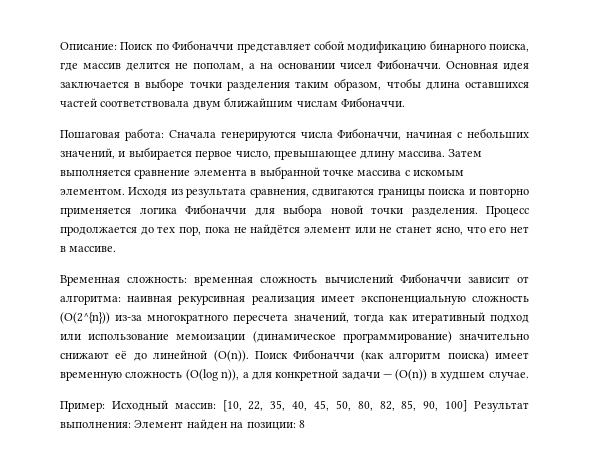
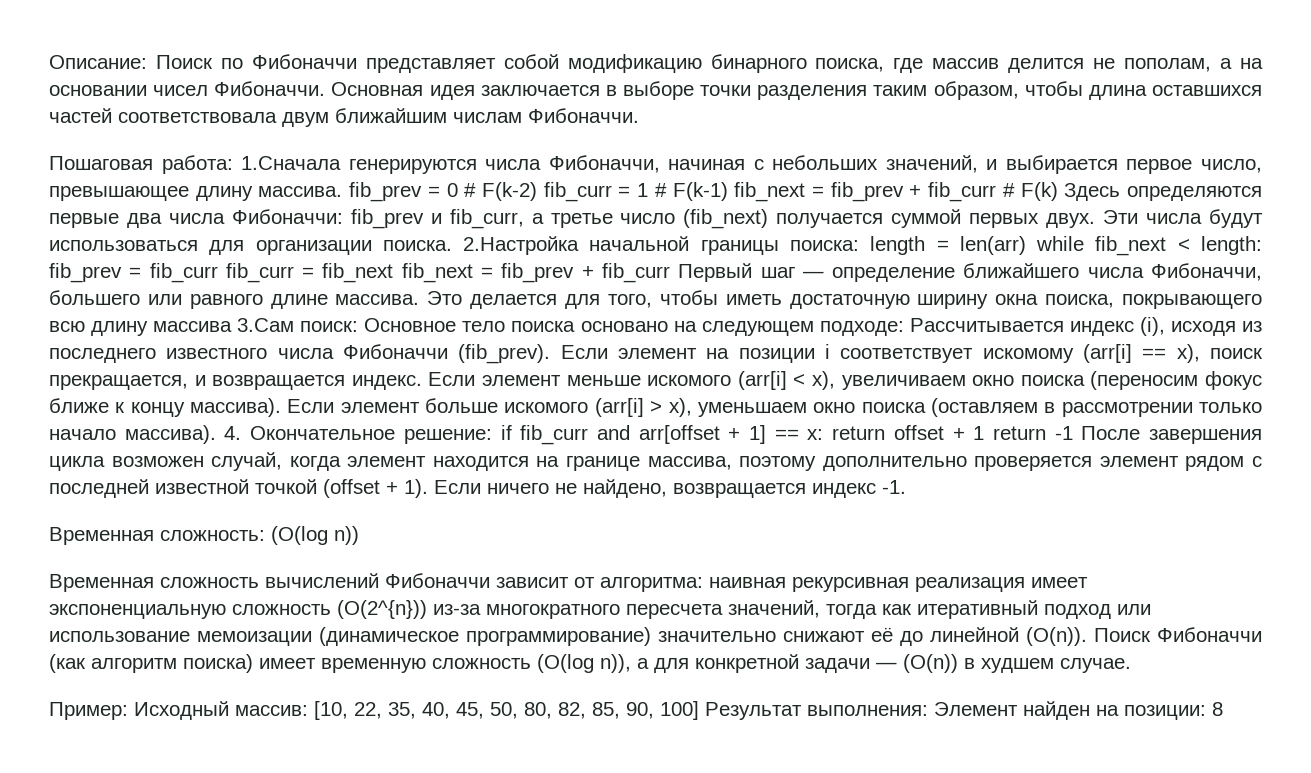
- Пошаговая работа: Сначала генерируются числа Фибоначчи, начиная с небольших значений, и выбирается первое число, превышающее длину массива. Затем выполняется сравнение элемента в выбранной точке массива с искомым элементом. Исходя из результата сравнения, сдвигаются границы поиска и повторно применяется логика Фибоначчи для выбора новой точки разделения. Процесс продолжается до тех пор, пока не найдётся элемент или не станет ясно, что его нет в массиве.
+ Пошаговая работа: 1.Сначала генерируются числа Фибоначчи, начиная с небольших значений, и выбирается первое число, превышающее длину массива. fib_prev = 0 # F(k-2) fib_curr = 1 # F(k-1) fib_next = fib_prev + fib_curr # F(k) Здесь определяются первые два числа Фибоначчи: fib_prev и fib_curr, а третье число (fib_next) получается суммой первых двух. Эти числа будут использоваться для организации поиска. 2.Настройка начальной границы поиска: length = len(arr) while fib_next < length: fib_prev = fib_curr fib_curr = fib_next fib_next = fib_prev + fib_curr Первый шаг — определение ближайшего числа Фибоначчи, большего или равного длине массива. Это делается для того, чтобы иметь достаточную ширину окна поиска, покрывающего всю длину массива 3.Сам поиск: Основное тело поиска основано на следующем подходе: Рассчитывается индекс (i), исходя из последнего известного числа Фибоначчи (fib_prev). Если элемент на позиции i соответствует искомому (arr[i] == x), поиск прекращается, и возвращается индекс. Если элемент меньше искомого (arr[i] < x), увеличиваем окно поиска (переносим фокус ближе к концу массива). Если элемент больше искомого (arr[i] > x), уменьшаем окно поиска (оставляем в рассмотрении только начало массива). 4. Окончательное решение: if fib_curr and arr[offset + 1] == x: return offset + 1 return -1 После завершения цикла возможен случай, когда элемент находится на границе массива, поэтому дополнительно проверяется элемент рядом с последней известной точкой (offset + 1). Если ничего не найдено, возвращается индекс -1.
- Временная сложность: временная сложность вычислений Фибоначчи зависит от алгоритма: наивная рекурсивная реализация имеет экспоненциальную сложность (O(2^{n})) из-за многократного пересчета значений, тогда как итеративный подход или использование мемоизации (динамическое программирование) значительно снижают её до линейной (O(n)).
+ Временная сложность: (O(log n))
+ Временная сложность вычислений Фибоначчи зависит от алгоритма: наивная рекурсивная реализация имеет экспоненциальную сложность (O(2^{n})) из-за многократного пересчета значений, тогда как итеративный подход или использование мемоизации (динамическое программирование) значительно снижают её до линейной (O(n)).

